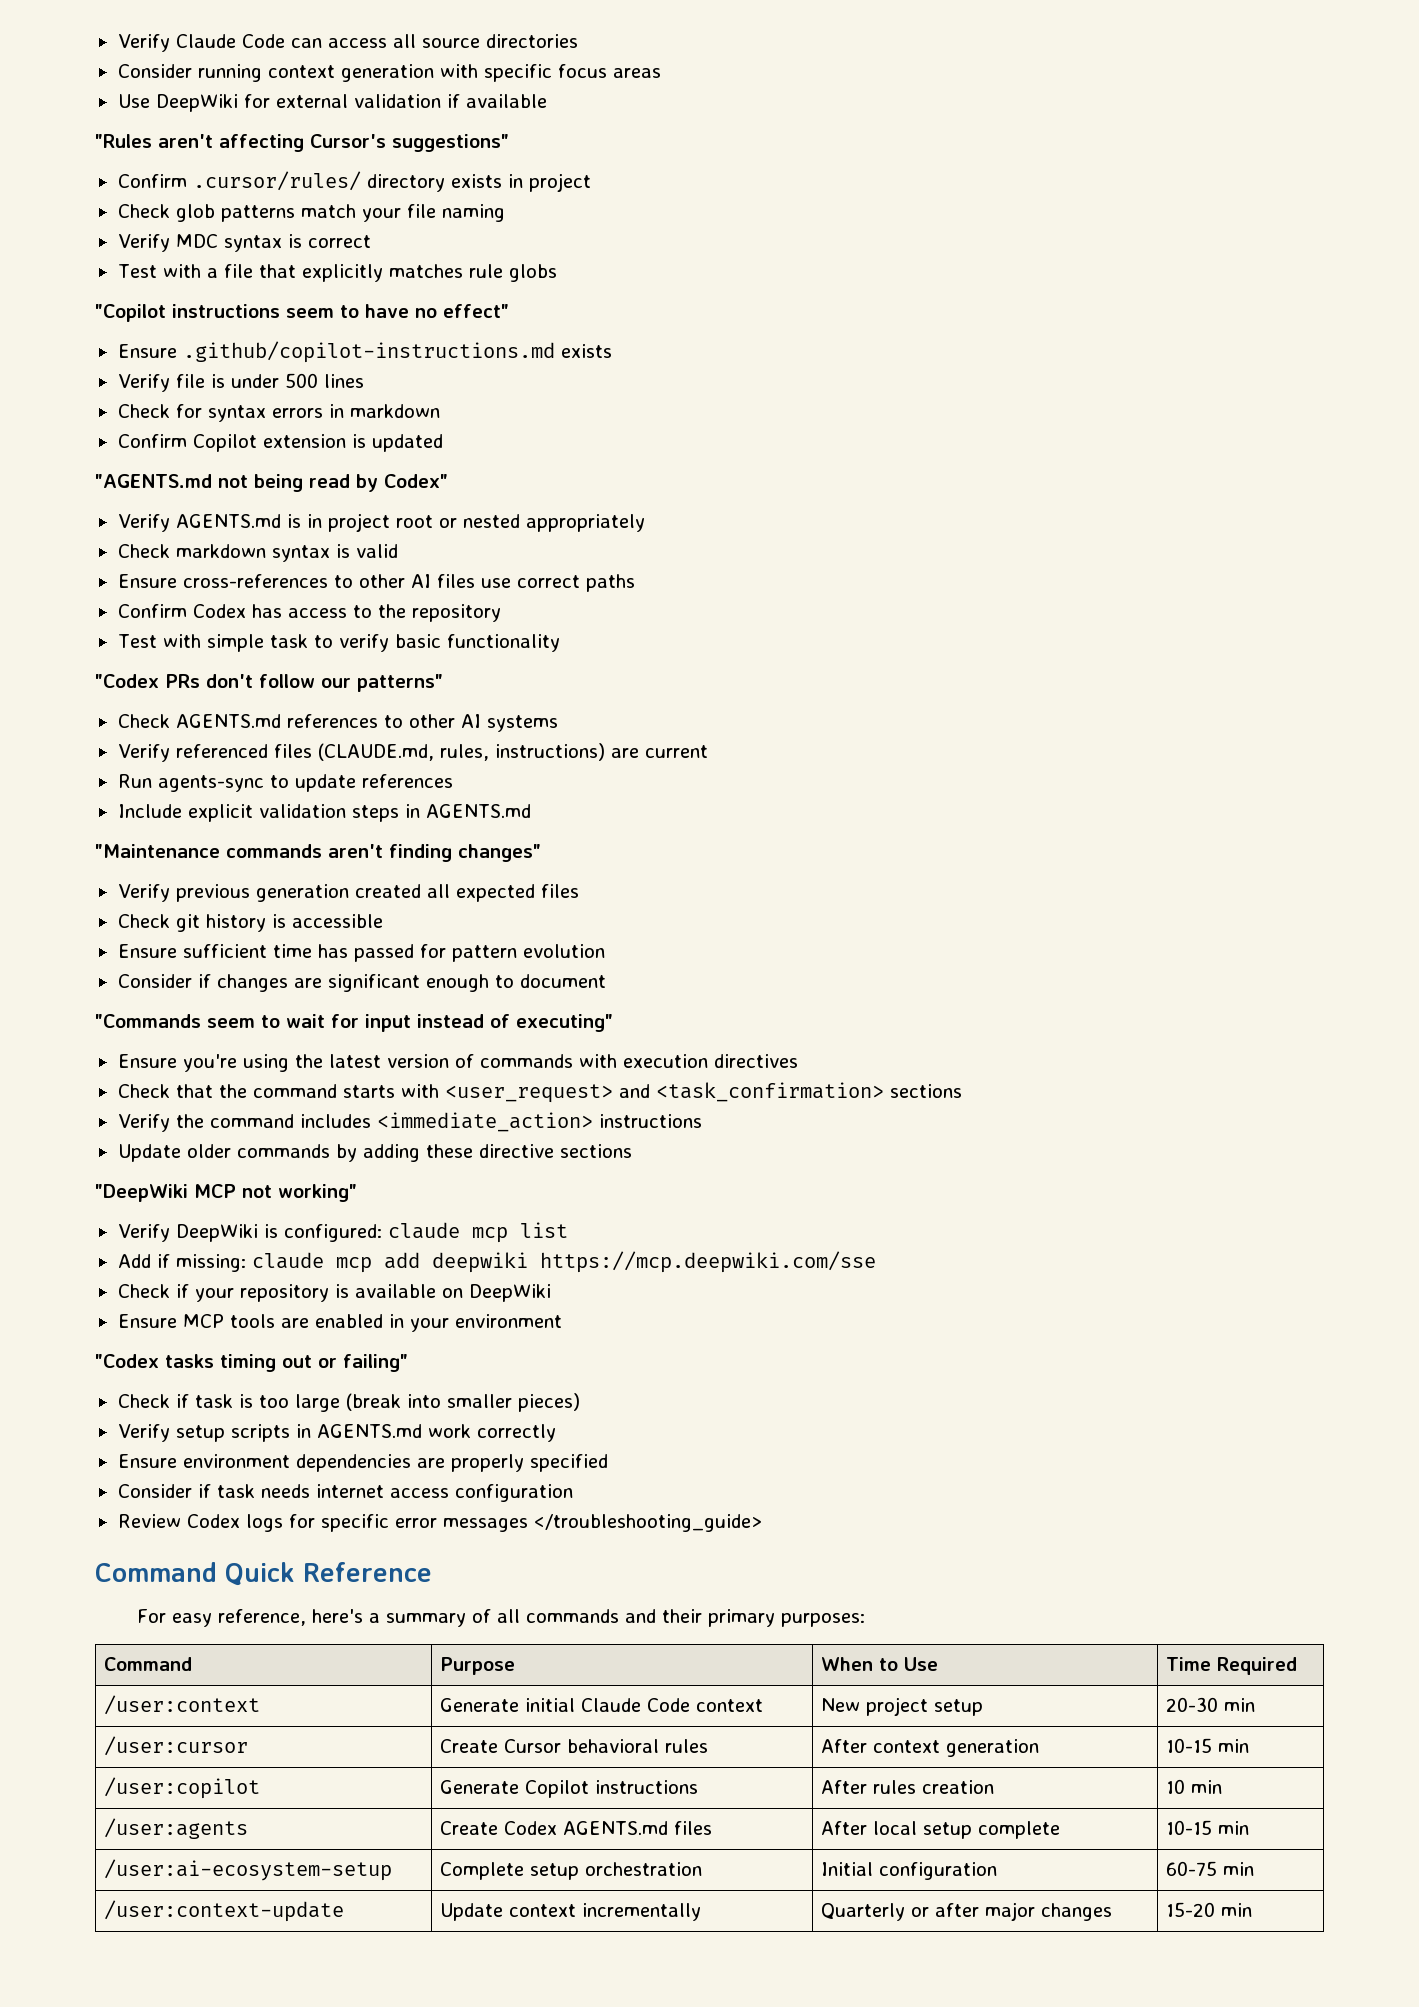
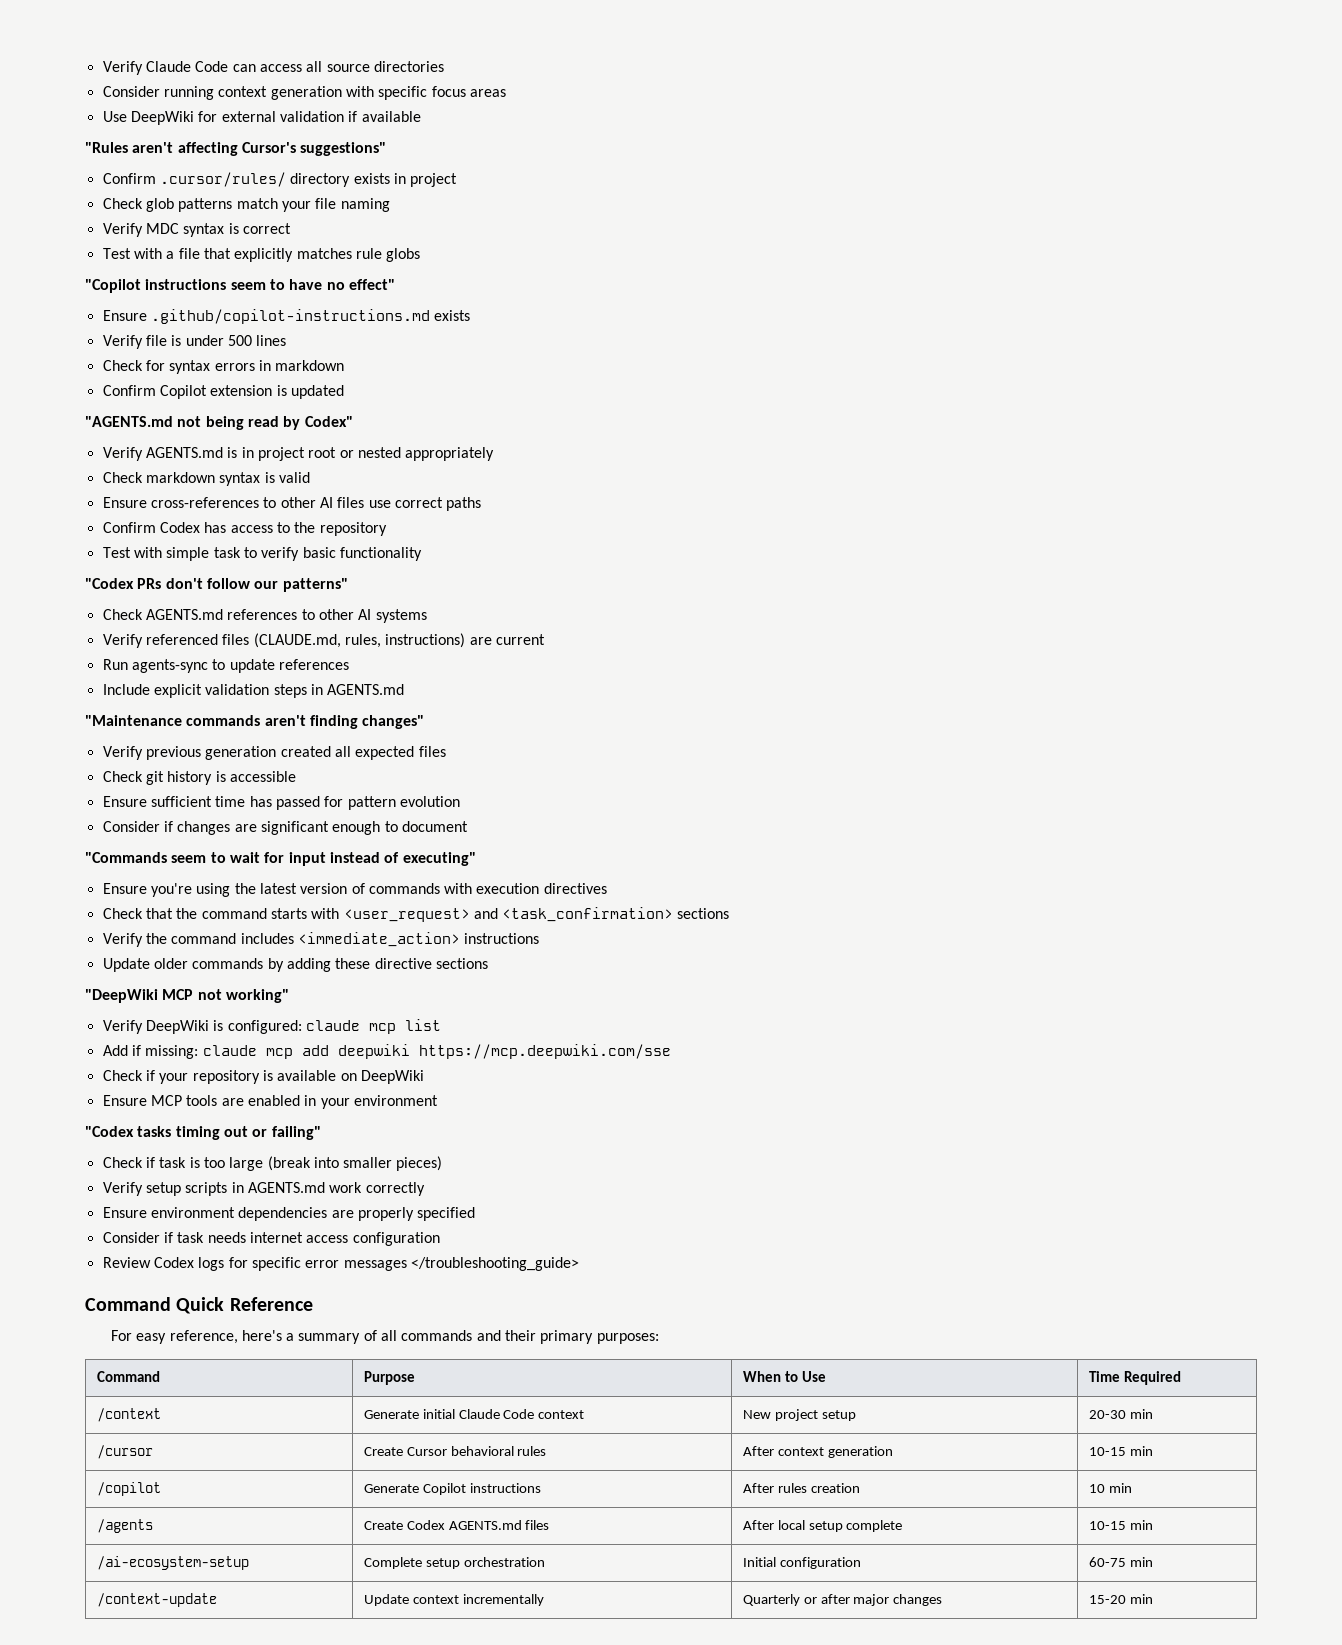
- /user:context | Generate initial Claude Code context | New project setup | 20-30 min
+ /context | Generate initial Claude Code context | New project setup | 20-30 min
- /user:cursor | Create Cursor behavioral rules | After context generation | 10-15 min
+ /cursor | Create Cursor behavioral rules | After context generation | 10-15 min
- /user:copilot | Generate Copilot instructions | After rules creation | 10 min
+ /copilot | Generate Copilot instructions | After rules creation | 10 min
- /user:agents | Create Codex AGENTS.md files | After local setup complete | 10-15 min
+ /agents | Create Codex AGENTS.md files | After local setup complete | 10-15 min
- /user:ai-ecosystem-setup | Complete setup orchestration | Initial configuration | 60-75 min
+ /ai-ecosystem-setup | Complete setup orchestration | Initial configuration | 60-75 min
- /user:context-update | Update context incrementally | Quarterly or after major changes | 15-20 min
+ /context-update | Update context incrementally | Quarterly or after major changes | 15-20 min

